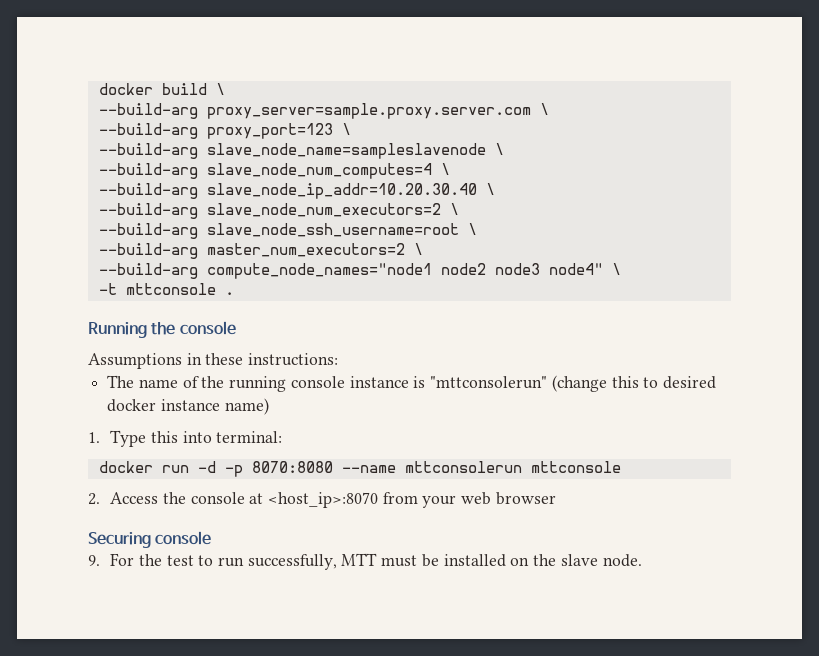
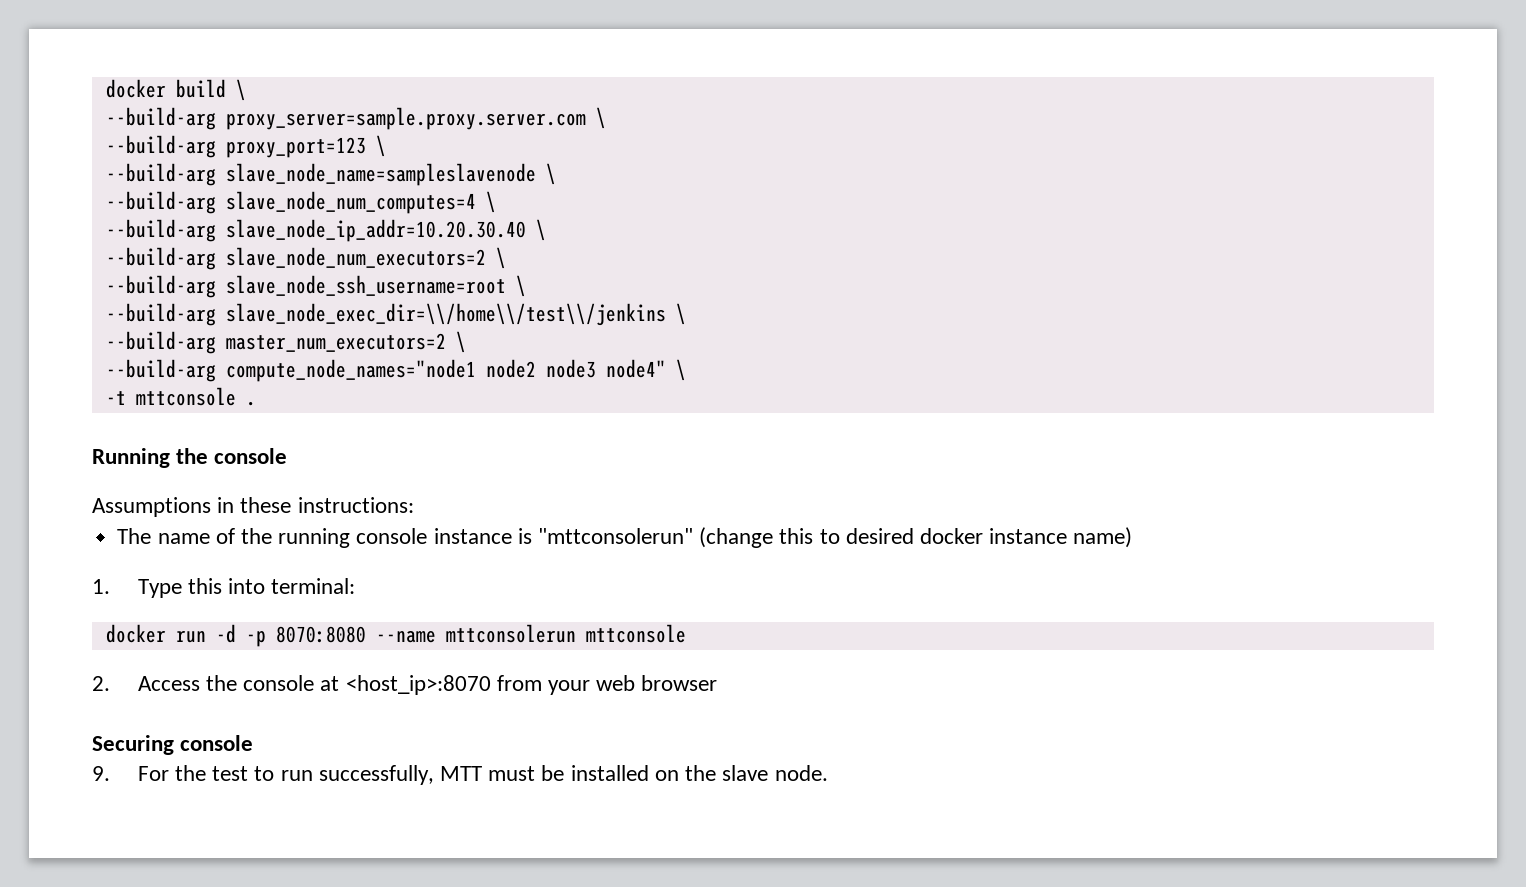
+ --build-arg slave_node_exec_dir=\\/home\\/test\\/jenkins \

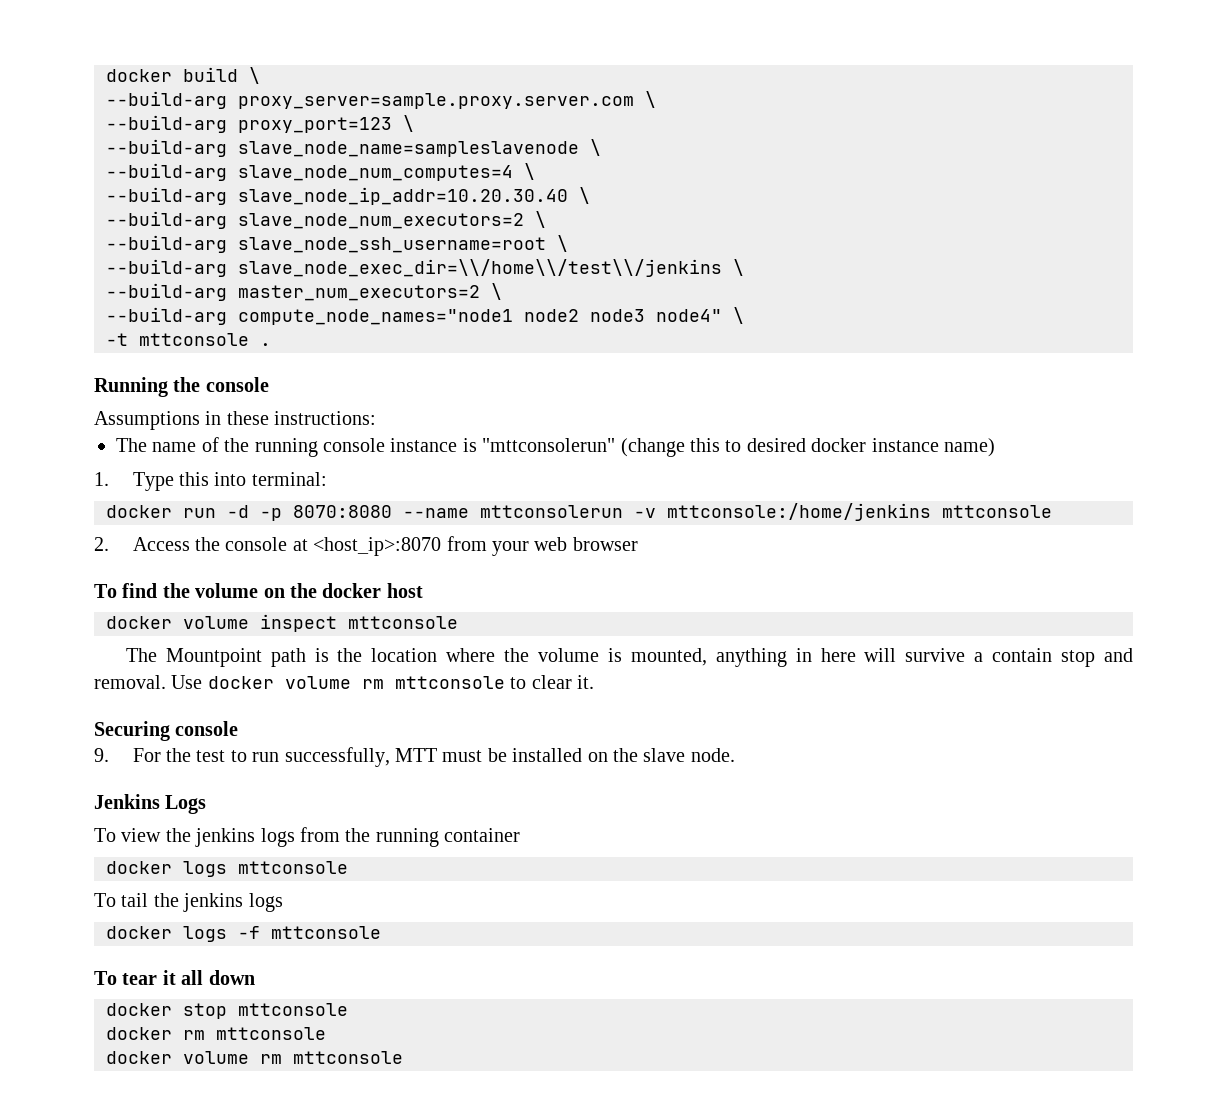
- docker run -d -p 8070:8080 --name mttconsolerun mttconsole
+ docker run -d -p 8070:8080 --name mttconsolerun -v mttconsole:/home/jenkins mttconsole
+ To find the volume on the docker host
+ docker volume inspect mttconsole
+ The Mountpoint path is the location where the volume is mounted, anything in here will survive a contain stop and removal. Use docker volume rm mttconsole to clear it.
+ Jenkins Logs
+ To view the jenkins logs from the running container
+ docker logs mttconsole
+ To tail the jenkins logs
+ docker logs -f mttconsole
+ To tear it all down
+ docker stop mttconsole
+ docker rm mttconsole
+ docker volume rm mttconsole

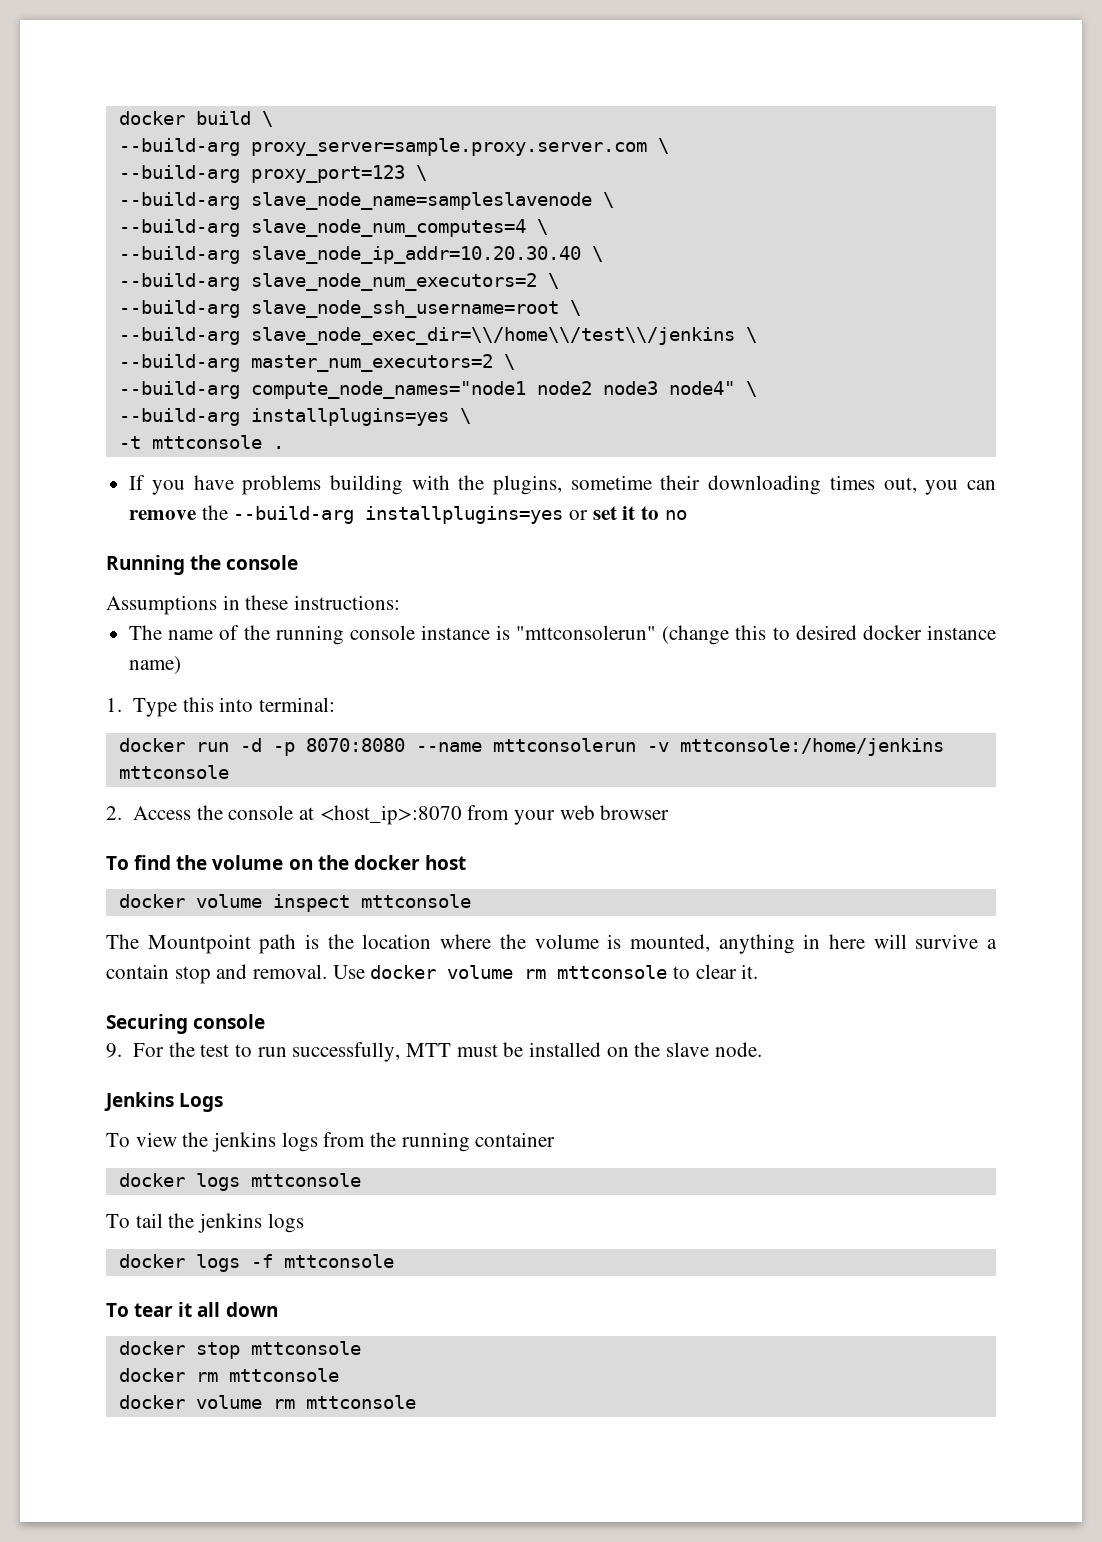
+ --build-arg installplugins=yes \
+ If you have problems building with the plugins, sometime their downloading times out, you can remove the --build-arg installplugins=yes or set it to no

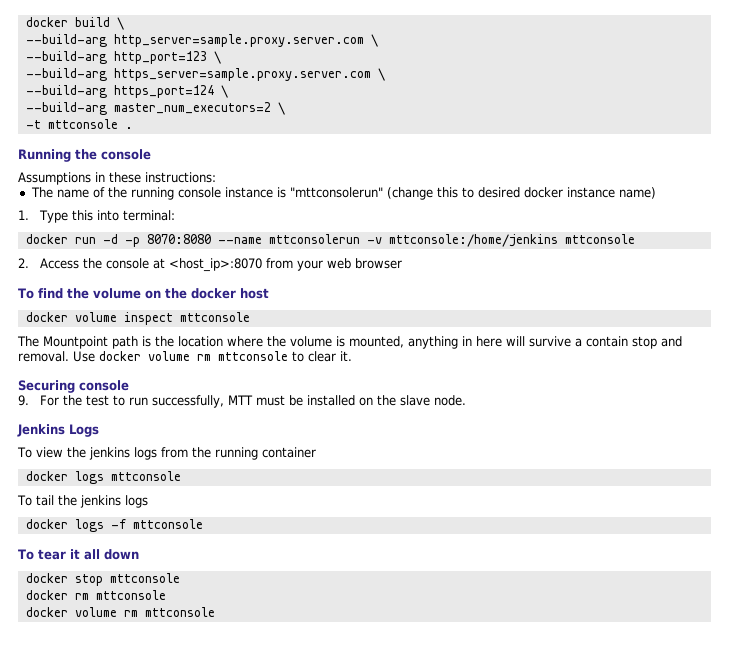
- --build-arg proxy_server=sample.proxy.server.com \
- --build-arg proxy_port=123 \
- --build-arg slave_node_name=sampleslavenode \
- --build-arg slave_node_num_computes=4 \
- --build-arg slave_node_ip_addr=10.20.30.40 \
- --build-arg slave_node_num_executors=2 \
- --build-arg slave_node_ssh_username=root \
- --build-arg slave_node_exec_dir=\\/home\\/test\\/jenkins \
+ --build-arg http_server=sample.proxy.server.com \
+ --build-arg http_port=123 \
+ --build-arg https_server=sample.proxy.server.com \
+ --build-arg https_port=124 \
  --build-arg master_num_executors=2 \
- --build-arg compute_node_names="node1 node2 node3 node4" \
- --build-arg installplugins=yes \
  -t mttconsole .
- If you have problems building with the plugins, sometime their downloading times out, you can remove the --build-arg installplugins=yes or set it to no

